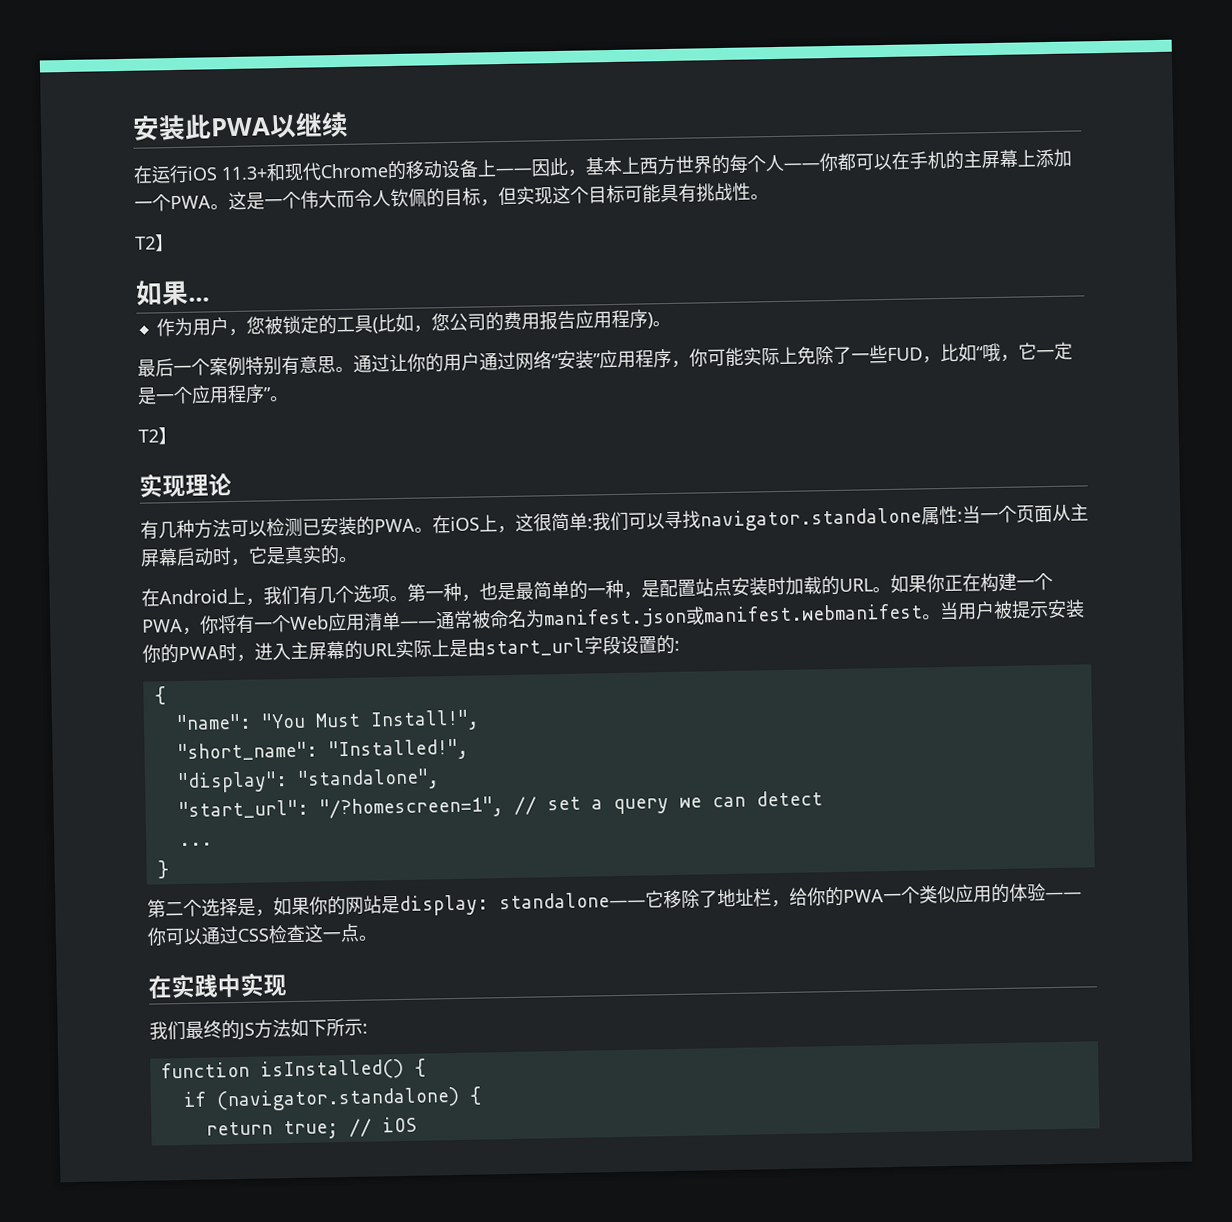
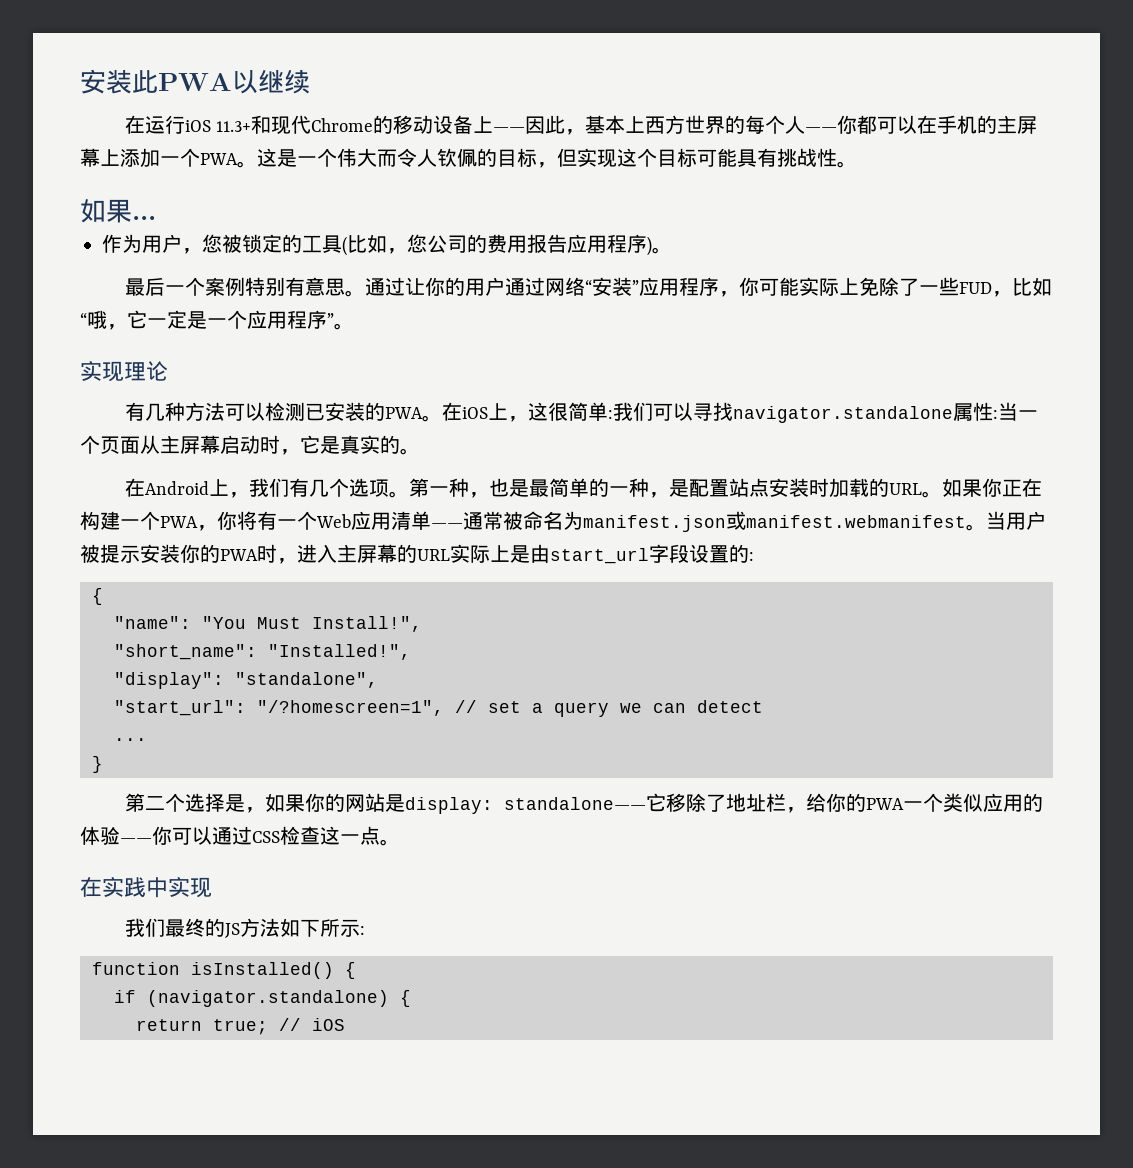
  这是一个伟大而令人钦佩的目标，但实现这个目标可能具有挑战性。
- T2】
  通过让你的用户通过网络“安装”应用程序，你可能实际上免除了一些FUD，比如“哦，它一定是一个应用程序”。
- T2】

